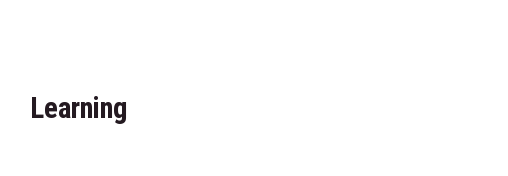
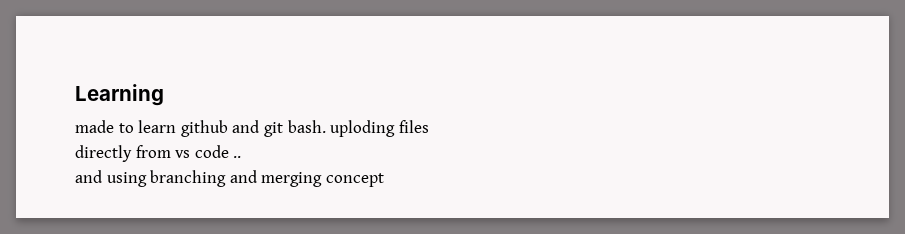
+ made to learn github and git bash. uploding files
+ directly from vs code ..
+ and using branching and merging concept

